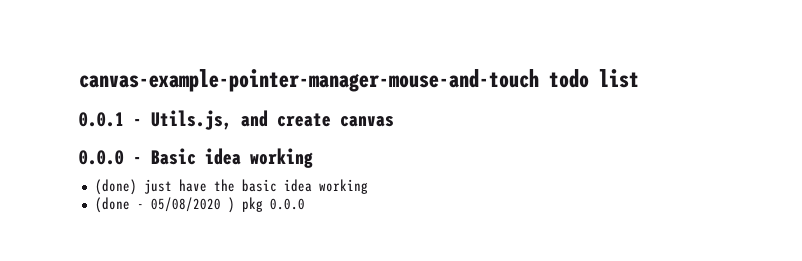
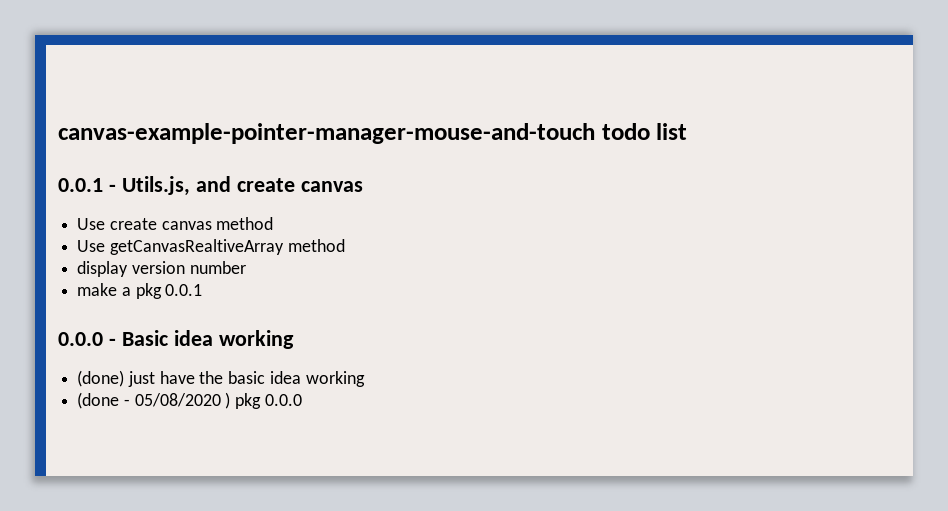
+ Use create canvas method
+ Use getCanvasRealtiveArray method
+ display version number
+ make a pkg 0.0.1

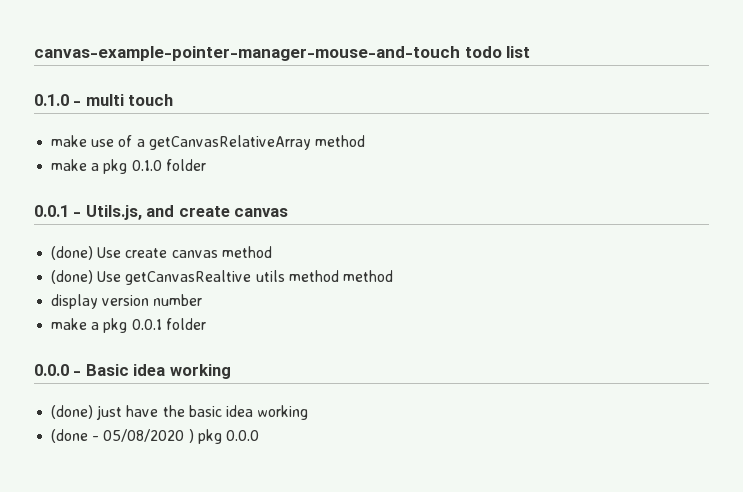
+ 0.1.0 - multi touch
+ make use of a getCanvasRelativeArray method
+ make a pkg 0.1.0 folder
- Use create canvas method
+ (done) Use create canvas method
- Use getCanvasRealtiveArray method
+ (done) Use getCanvasRealtive utils method method
- make a pkg 0.0.1
+ make a pkg 0.0.1 folder

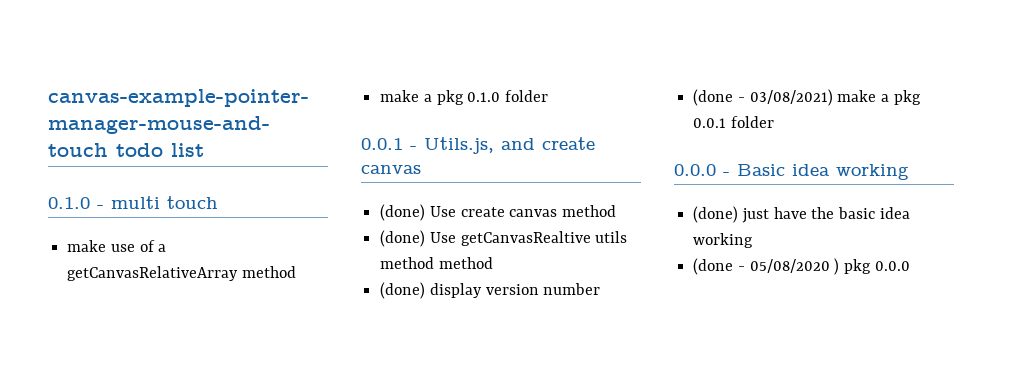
- display version number
+ (done) display version number
- make a pkg 0.0.1 folder
+ (done - 03/08/2021) make a pkg 0.0.1 folder

